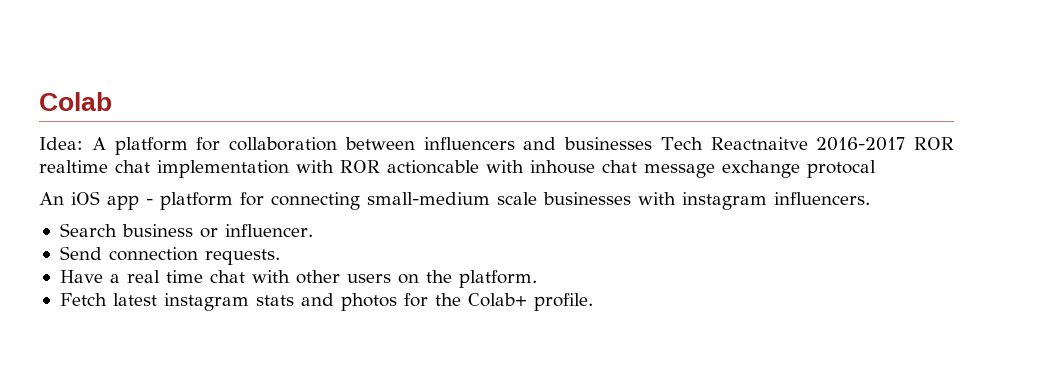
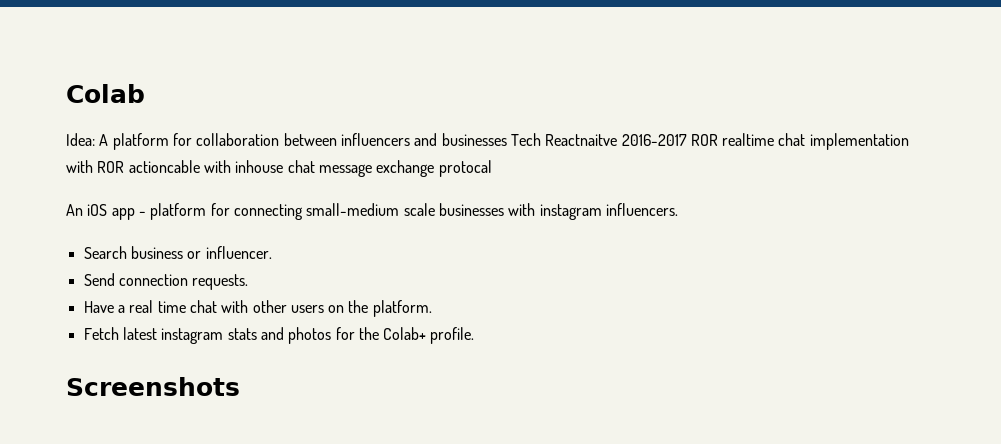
+ Screenshots

